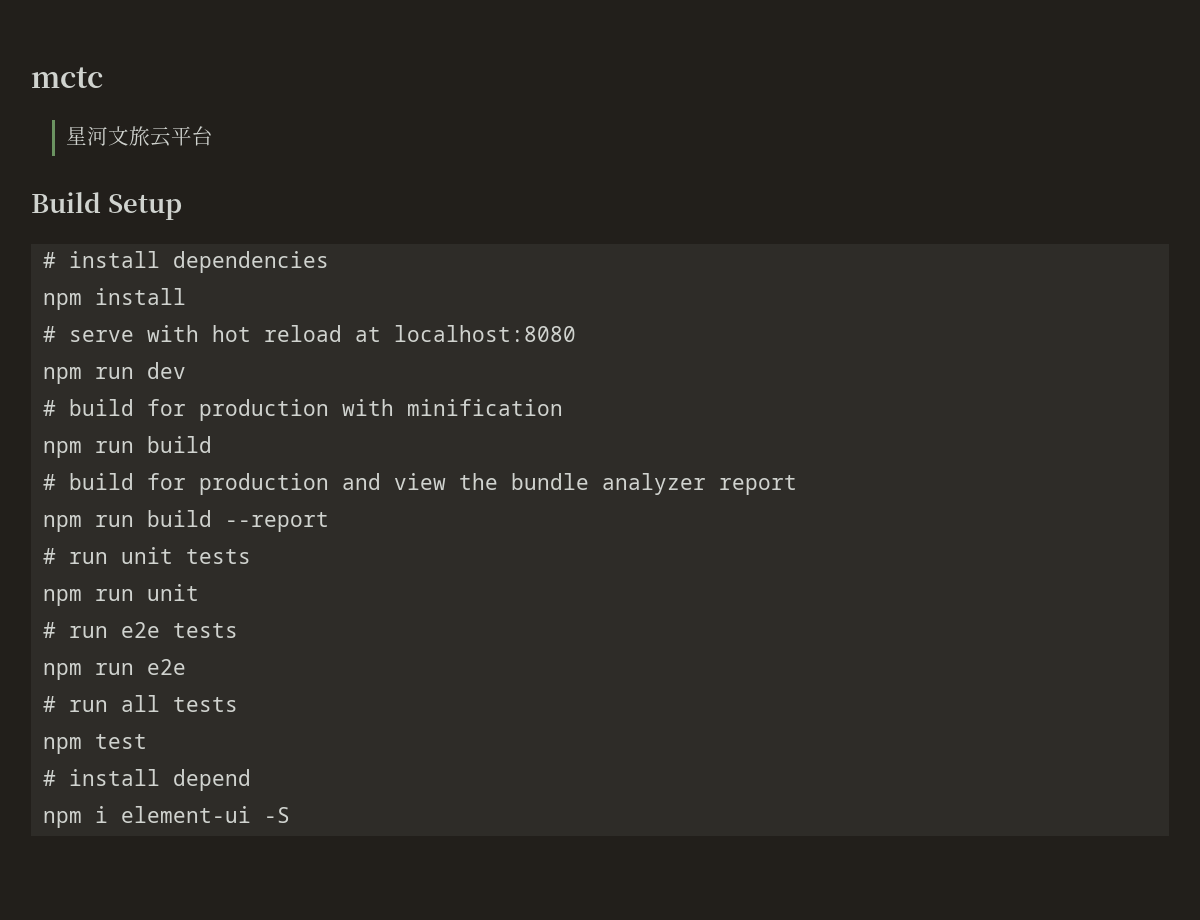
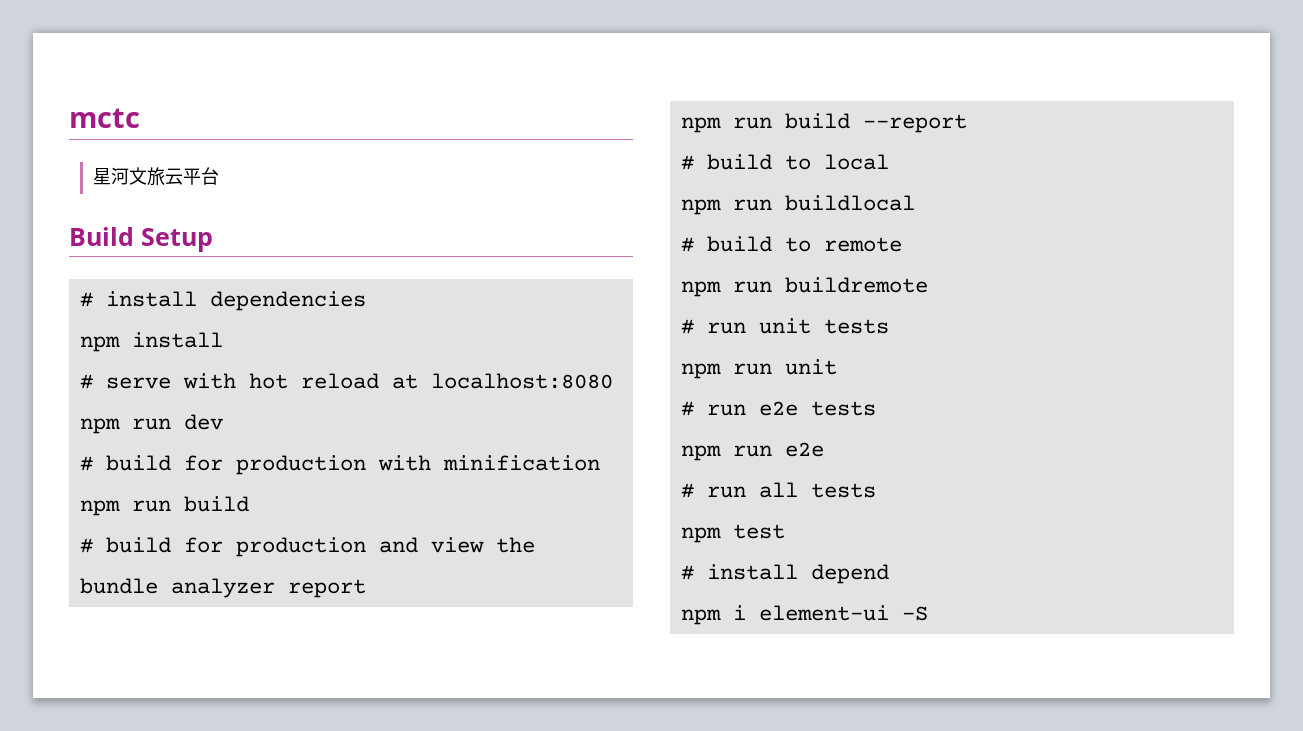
+ # build to local
+ npm run buildlocal
+ # build to remote
+ npm run buildremote

